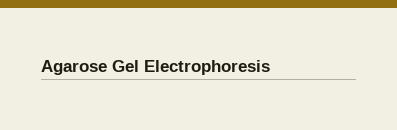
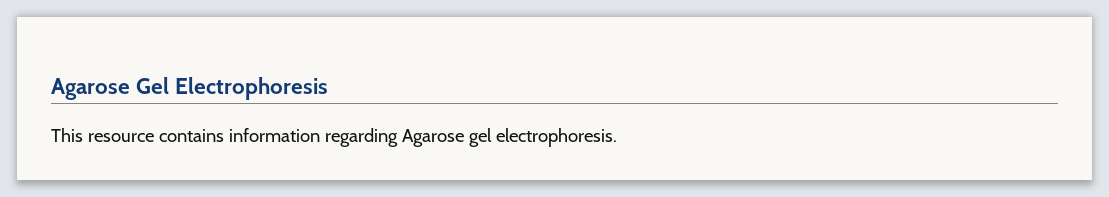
+ This resource contains information regarding Agarose gel electrophoresis.

